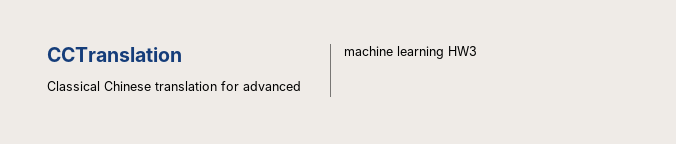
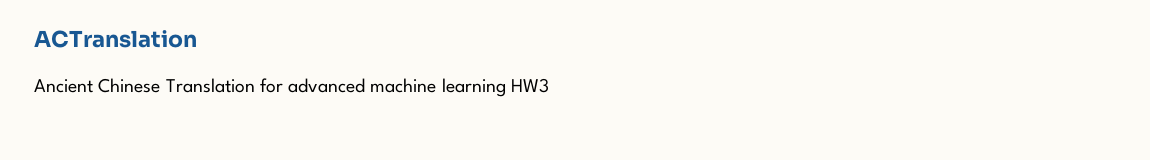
- CCTranslation
- Classical Chinese translation for advanced machine learning HW3
+ ACTranslation
+ Ancient Chinese Translation for advanced machine learning HW3

